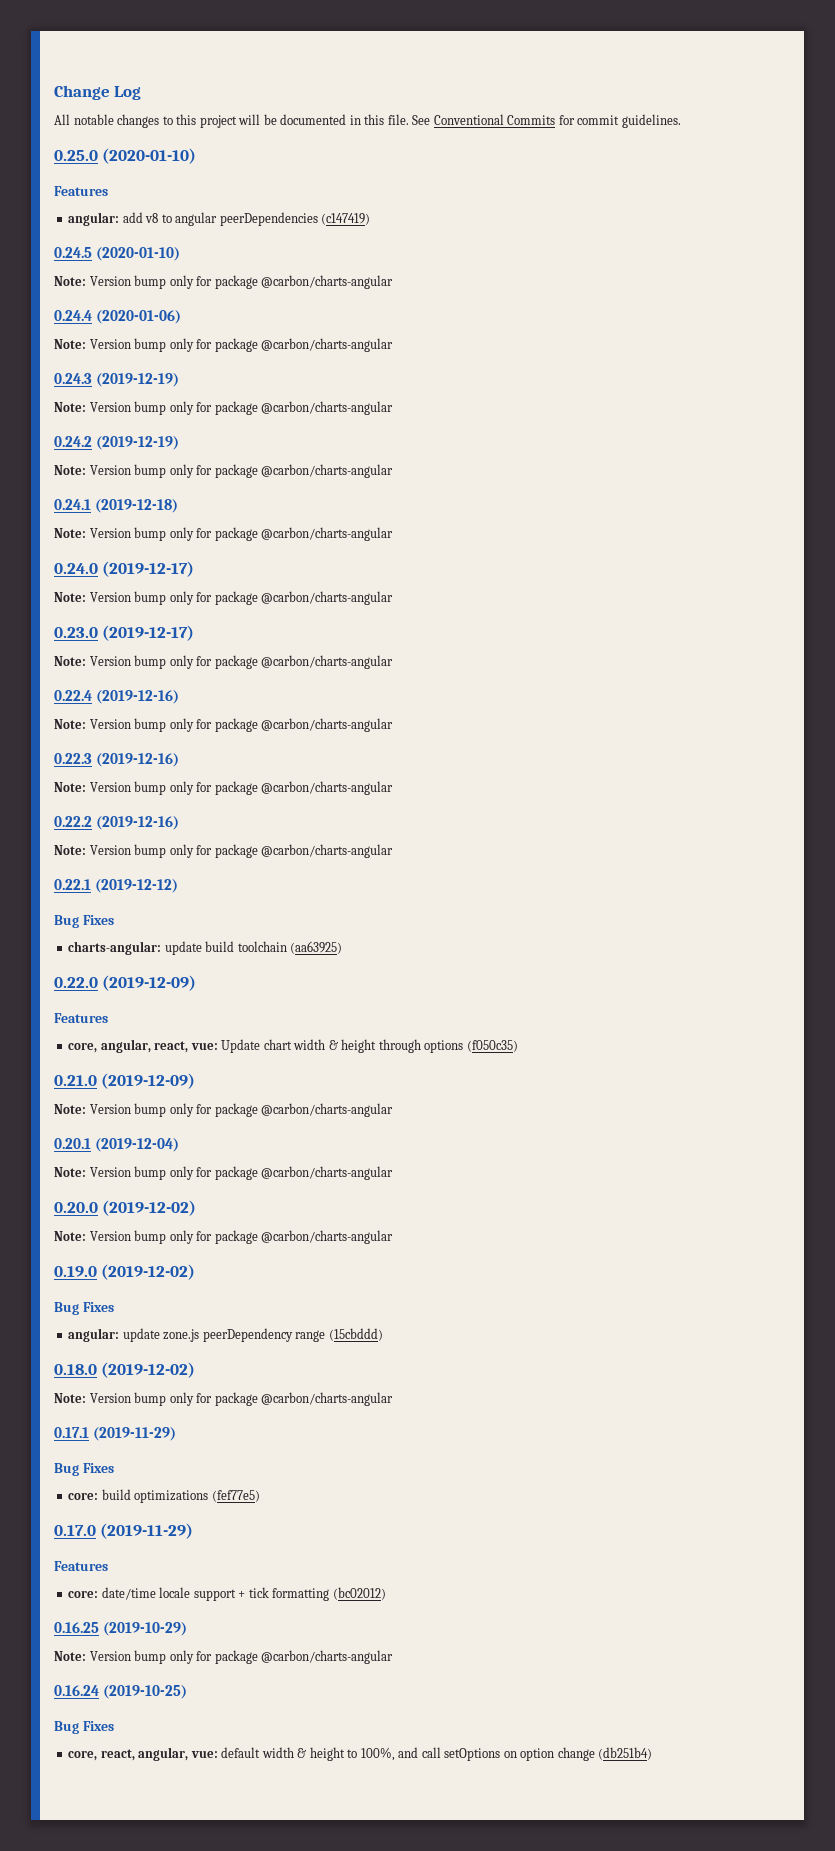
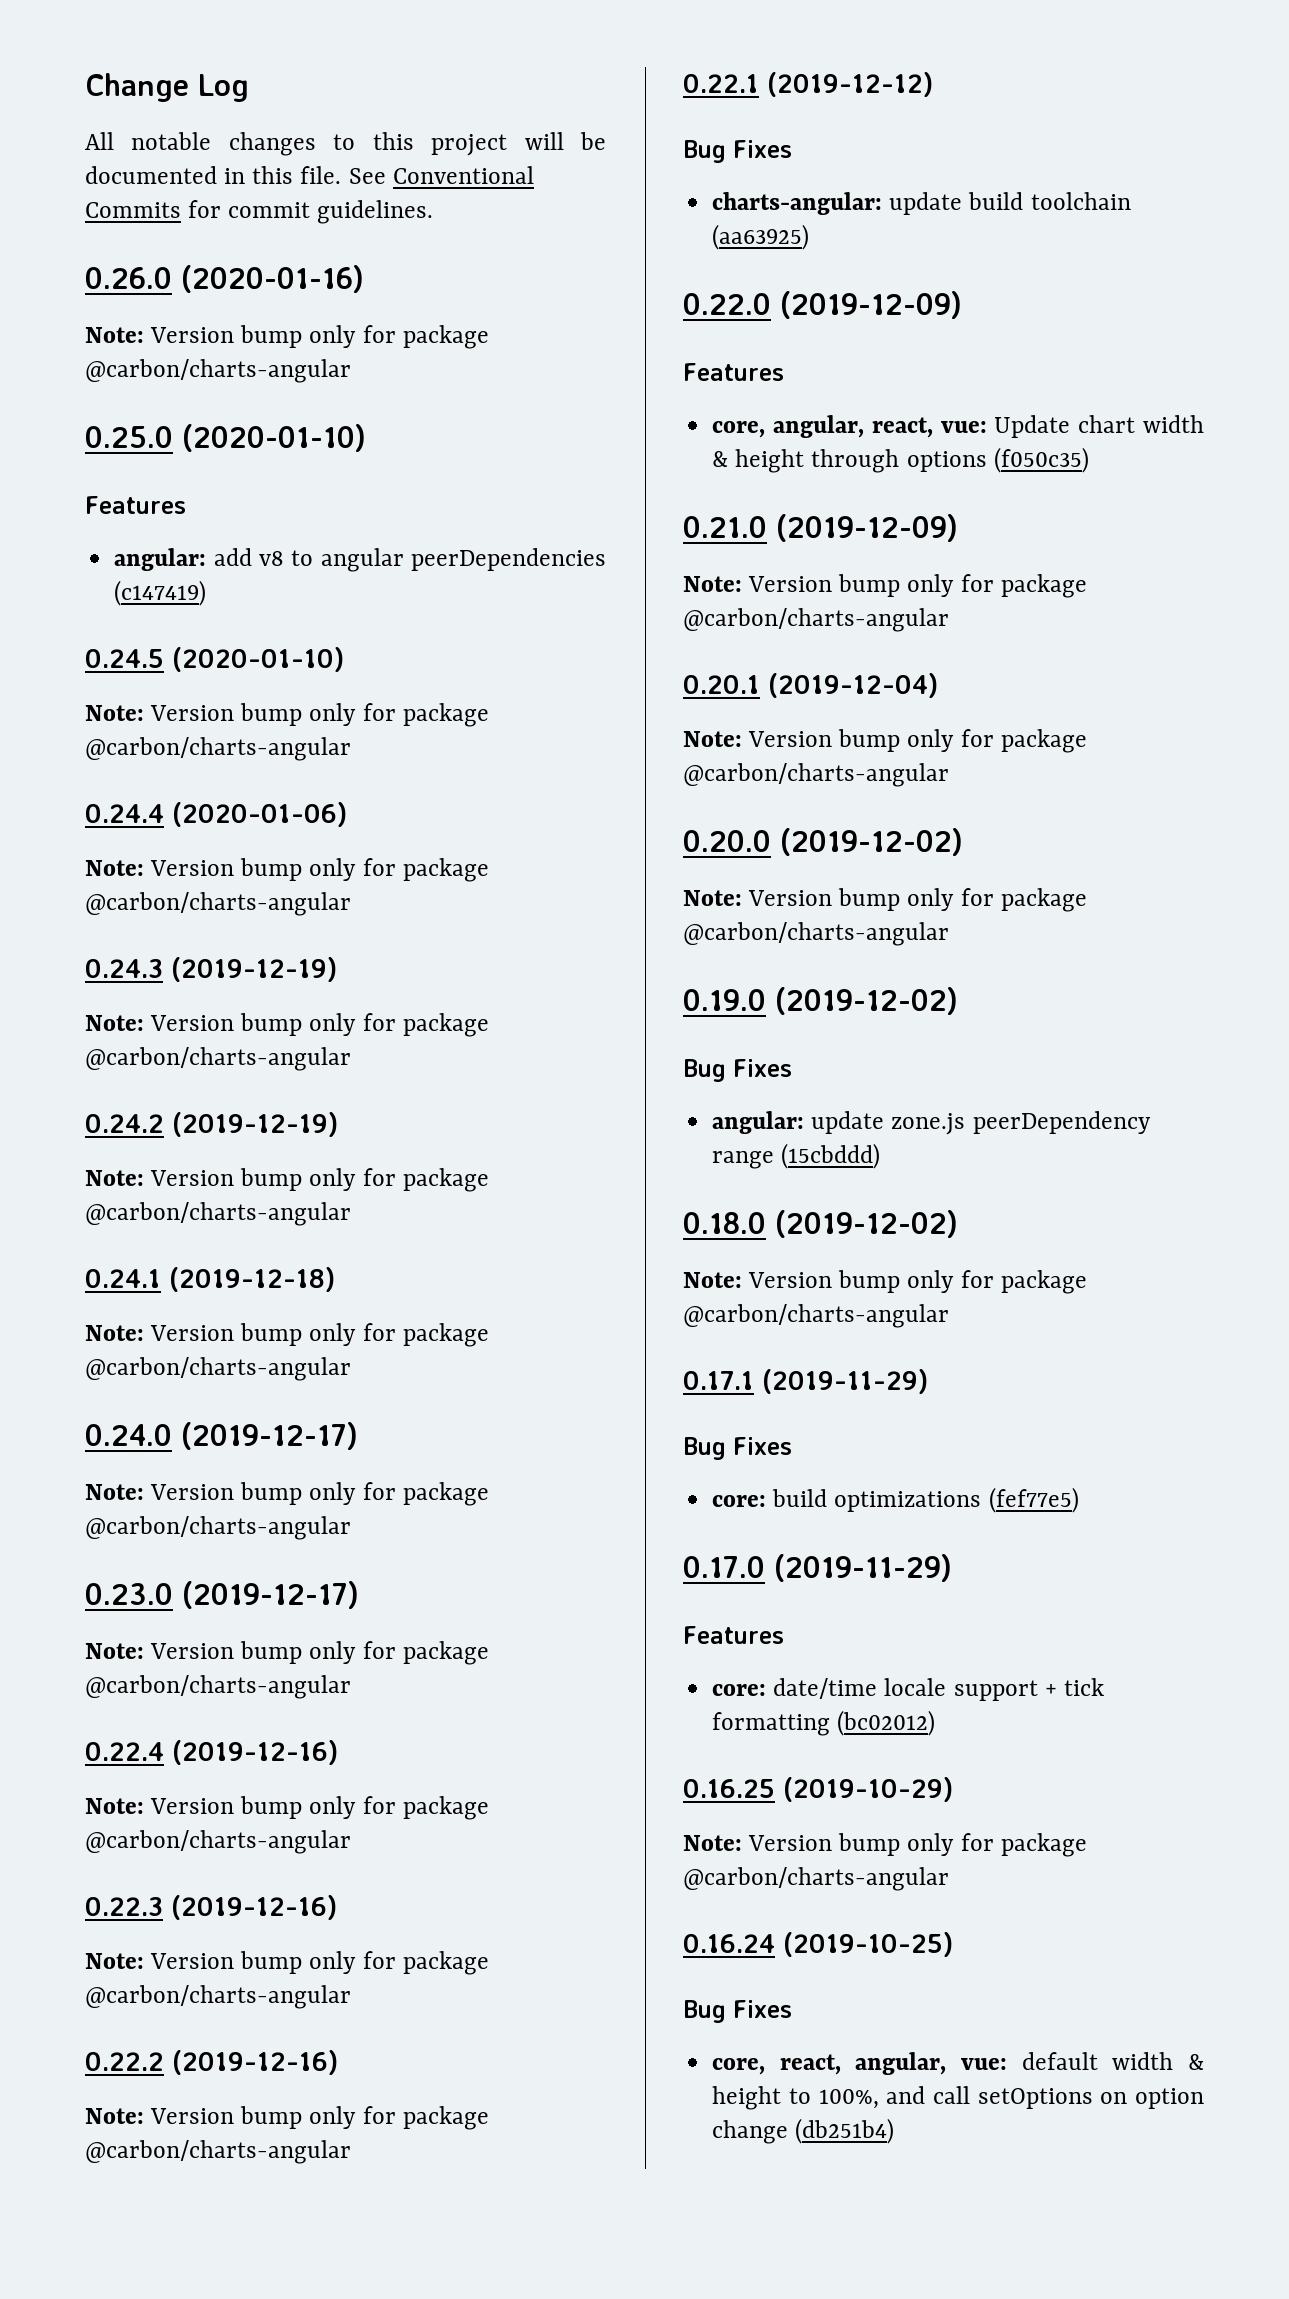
+ 0.26.0 (2020-01-16)
+ Note: Version bump only for package @carbon/charts-angular

